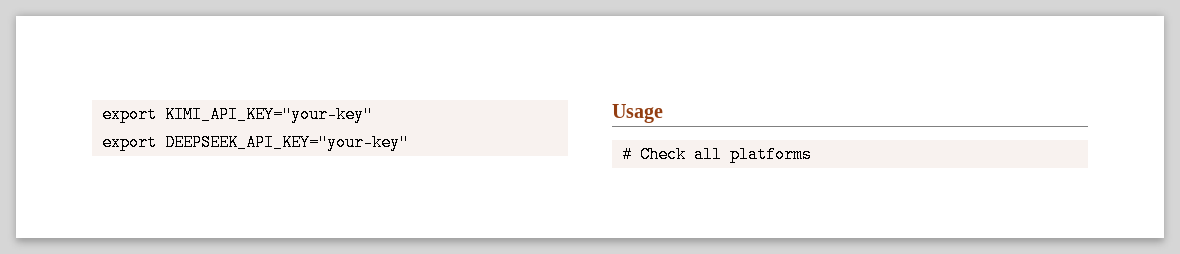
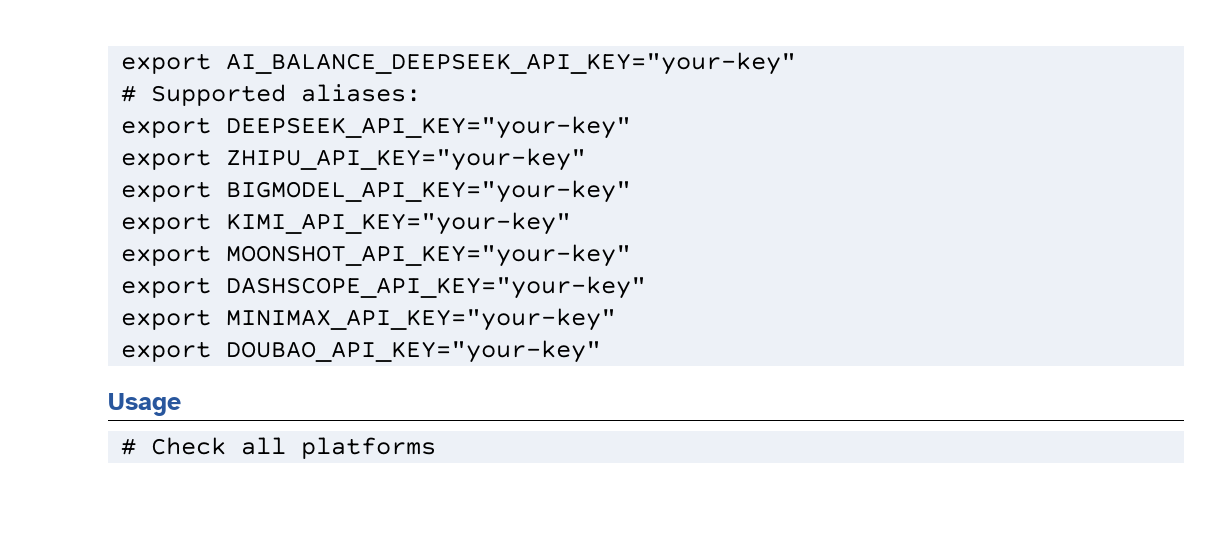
+ export AI_BALANCE_DEEPSEEK_API_KEY="your-key"
+ # Supported aliases:
+ export DEEPSEEK_API_KEY="your-key"
+ export ZHIPU_API_KEY="your-key"
+ export BIGMODEL_API_KEY="your-key"
  export KIMI_API_KEY="your-key"
- export DEEPSEEK_API_KEY="your-key"
+ export MOONSHOT_API_KEY="your-key"
+ export DASHSCOPE_API_KEY="your-key"
+ export MINIMAX_API_KEY="your-key"
+ export DOUBAO_API_KEY="your-key"

